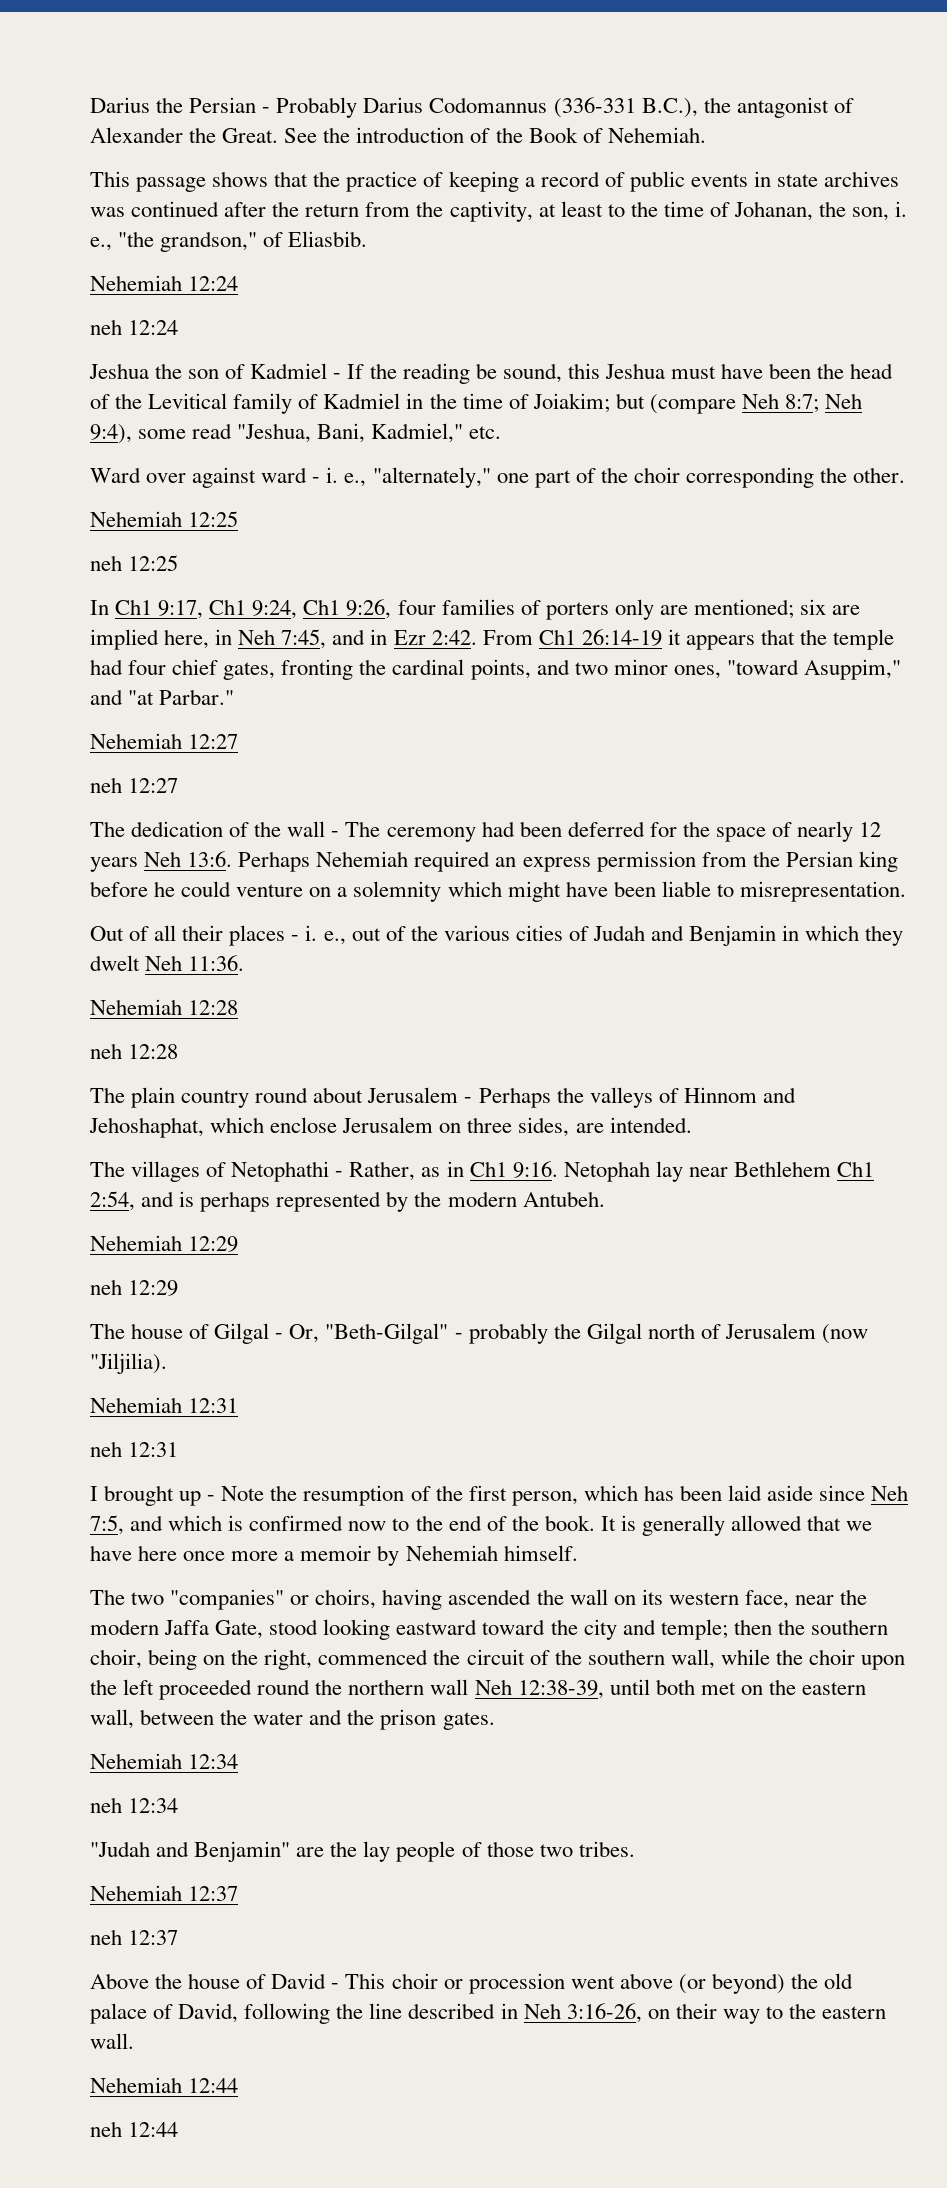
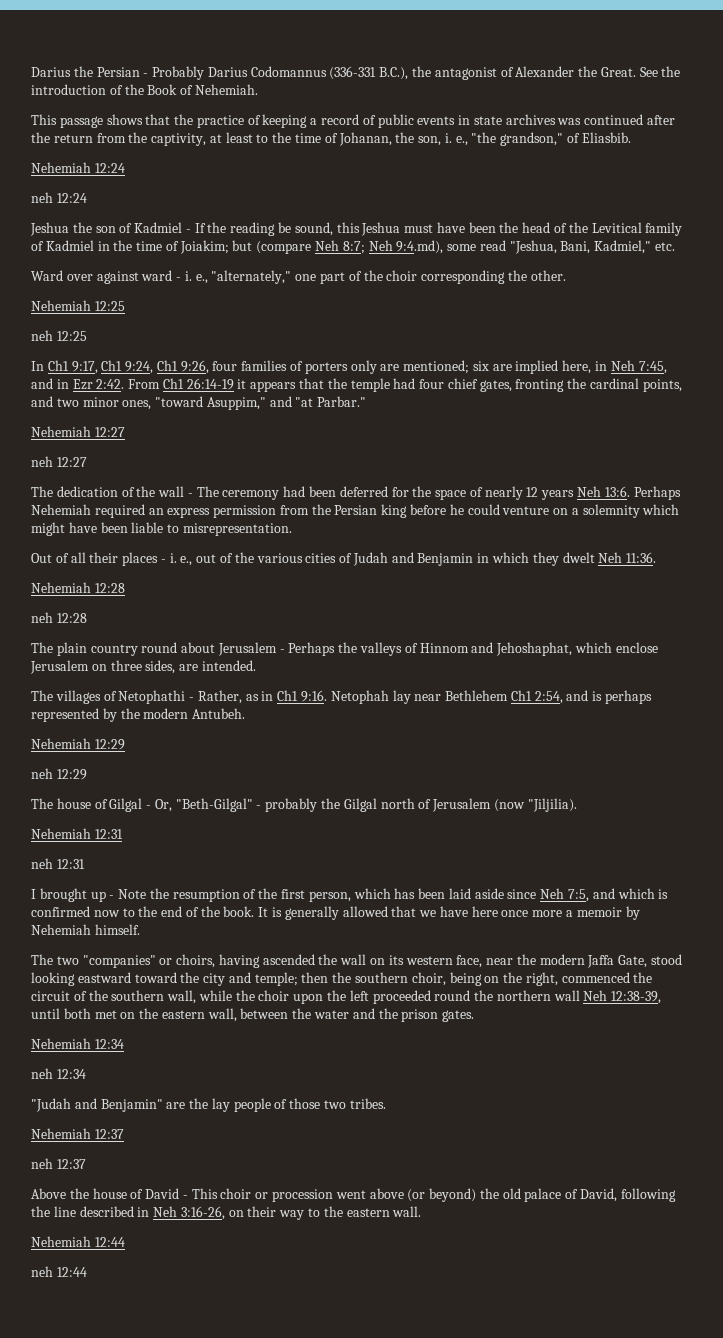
- Jeshua the son of Kadmiel - If the reading be sound, this Jeshua must have been the head of the Levitical family of Kadmiel in the time of Joiakim; but (compare Neh 8:7; Neh 9:4), some read "Jeshua, Bani, Kadmiel," etc.
+ Jeshua the son of Kadmiel - If the reading be sound, this Jeshua must have been the head of the Levitical family of Kadmiel in the time of Joiakim; but (compare Neh 8:7; Neh 9:4.md), some read "Jeshua, Bani, Kadmiel," etc.

